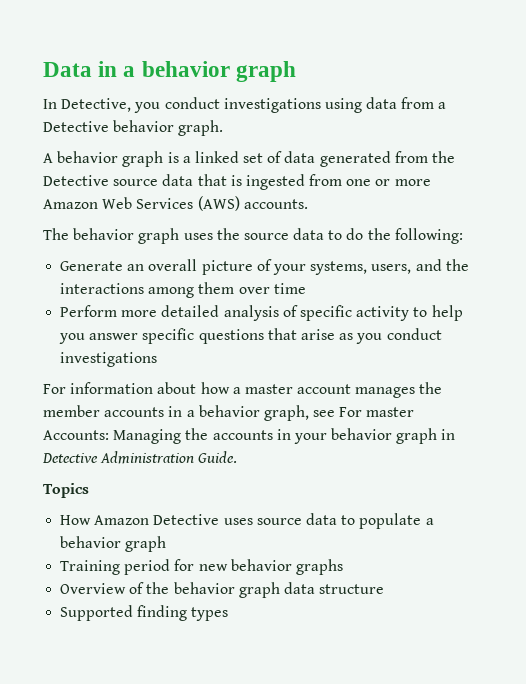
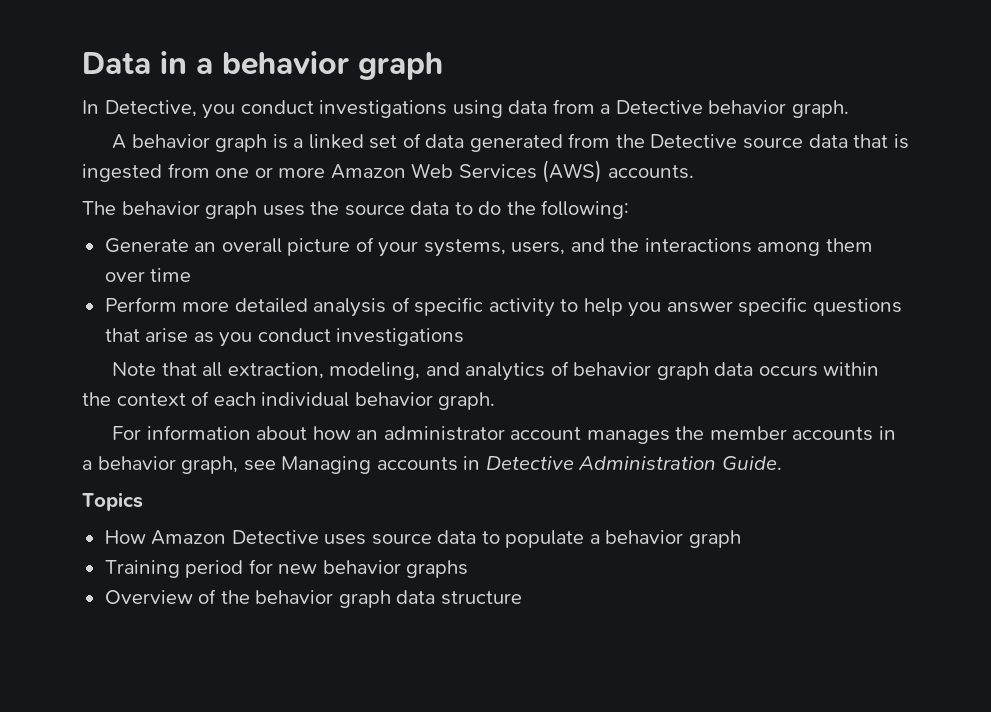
+ Note that all extraction, modeling, and analytics of behavior graph data occurs within the context of each individual behavior graph.
- For information about how a master account manages the member accounts in a behavior graph, see For master Accounts: Managing the accounts in your behavior graph in Detective Administration Guide.
+ For information about how an administrator account manages the member accounts in a behavior graph, see Managing accounts in Detective Administration Guide.
- Supported finding types

